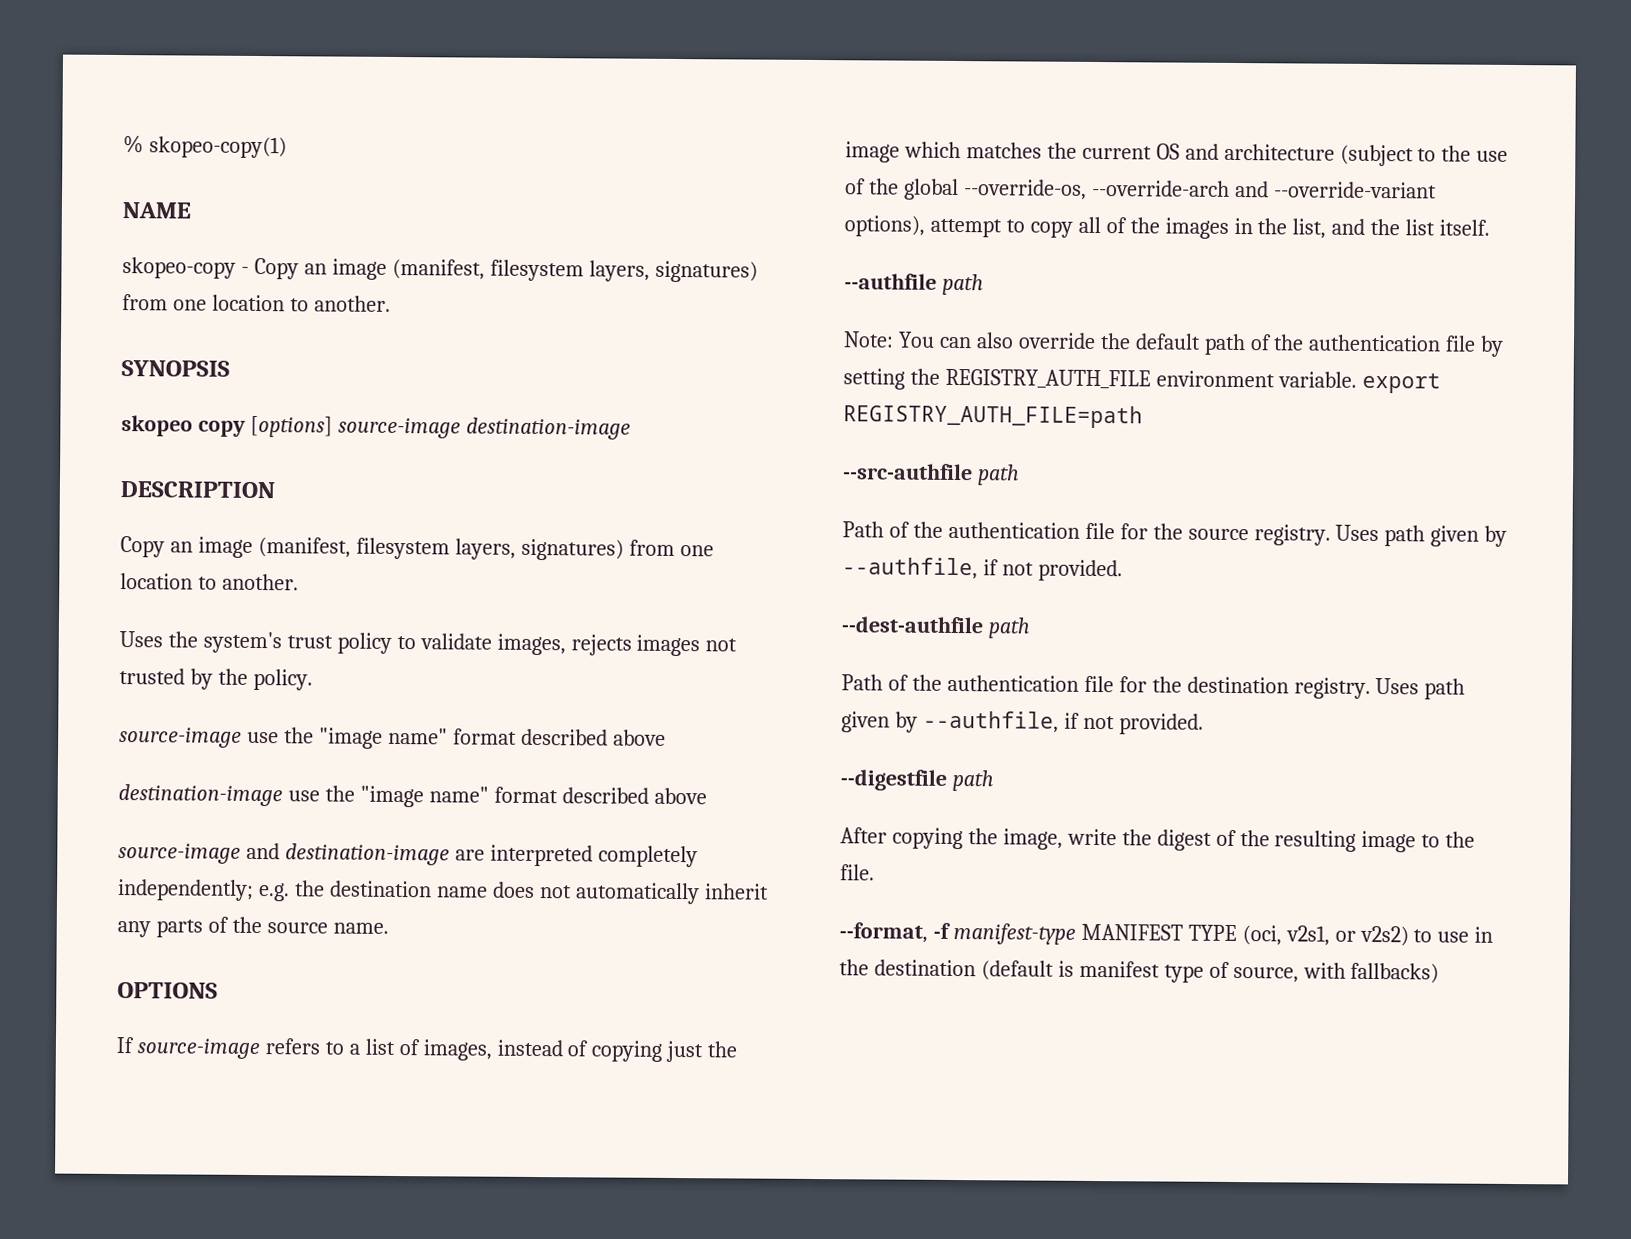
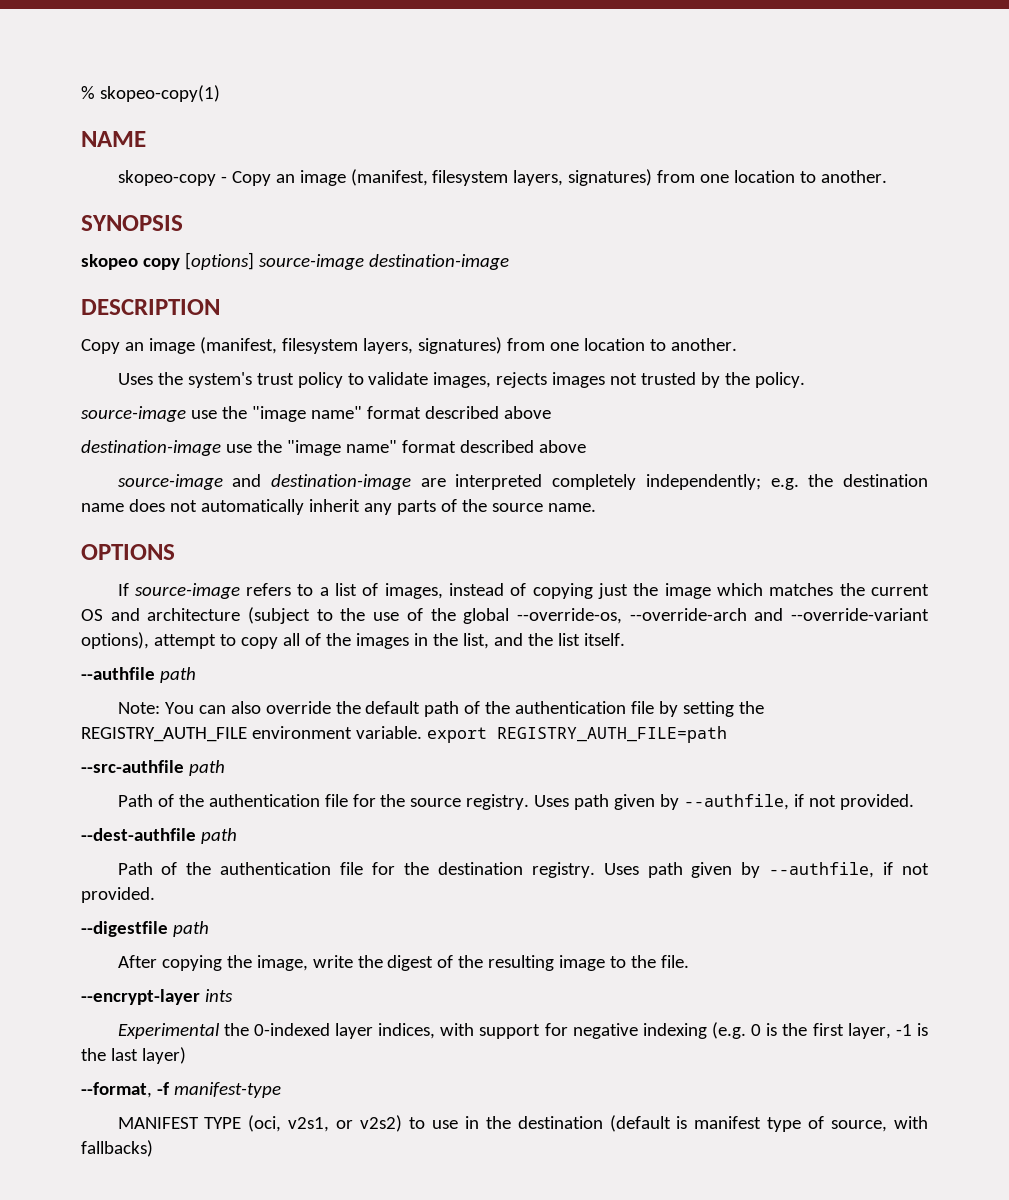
+ --encrypt-layer ints
+ Experimental the 0-indexed layer indices, with support for negative indexing (e.g. 0 is the first layer, -1 is the last layer)
- --format, -f manifest-type MANIFEST TYPE (oci, v2s1, or v2s2) to use in the destination (default is manifest type of source, with fallbacks)
+ --format, -f manifest-type
+ MANIFEST TYPE (oci, v2s1, or v2s2) to use in the destination (default is manifest type of source, with fallbacks)

